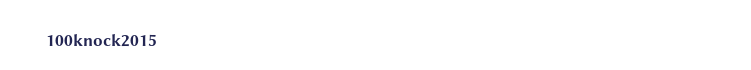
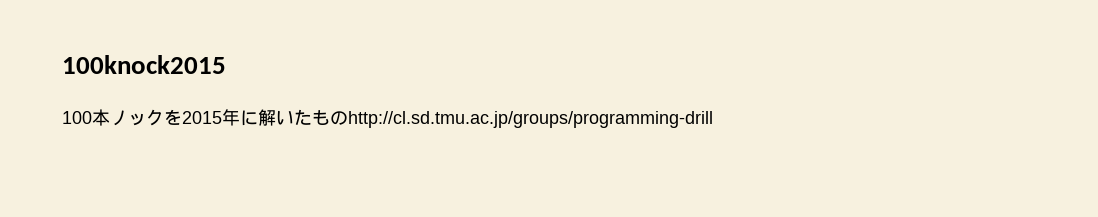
+ 100本ノックを2015年に解いたものhttp://cl.sd.tmu.ac.jp/groups/programming-drill

